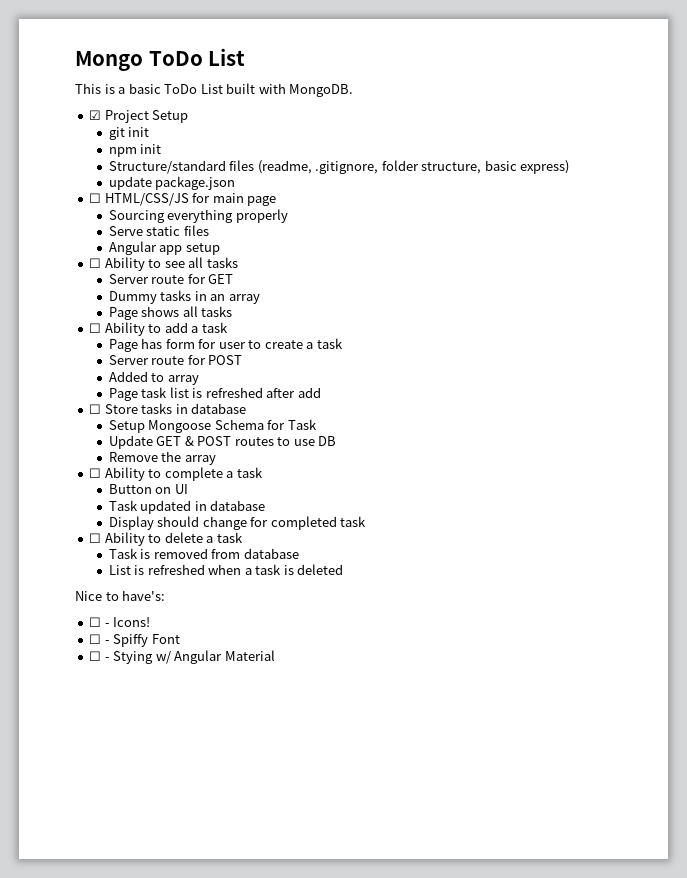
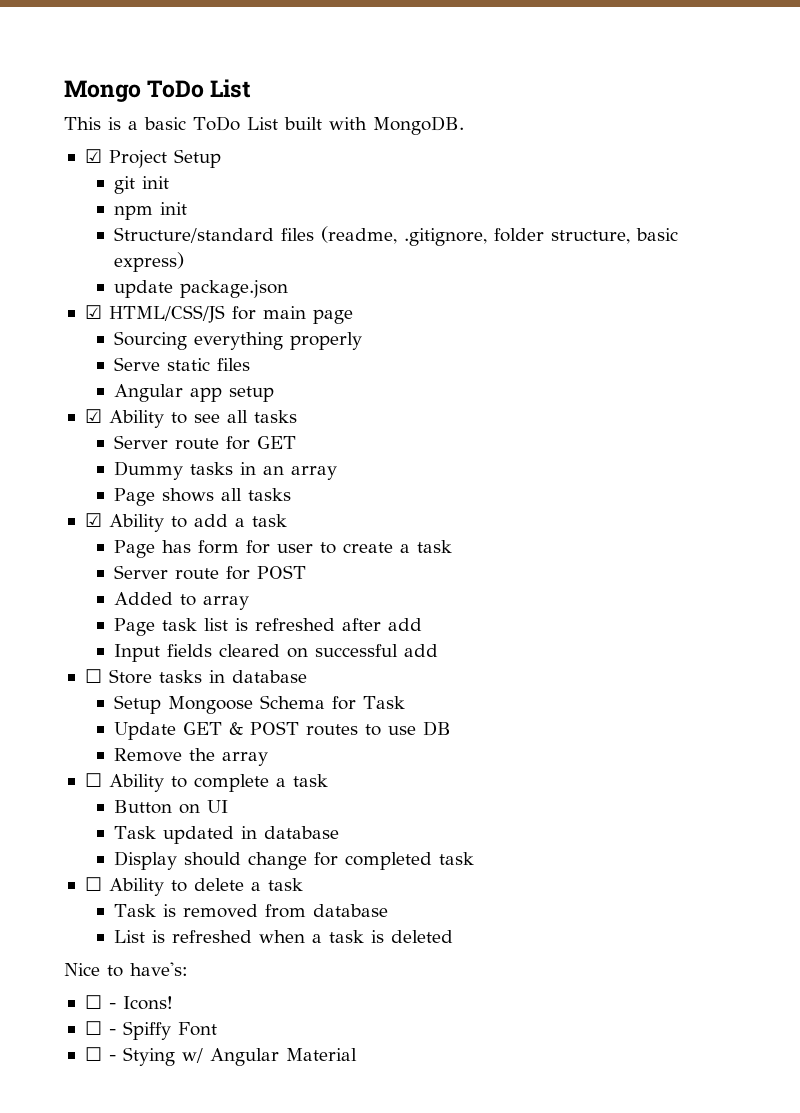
- ☐ HTML/CSS/JS for main page
+ ☑ HTML/CSS/JS for main page
- ☐ Ability to see all tasks
+ ☑ Ability to see all tasks
- ☐ Ability to add a task
+ ☑ Ability to add a task
+ Input fields cleared on successful add

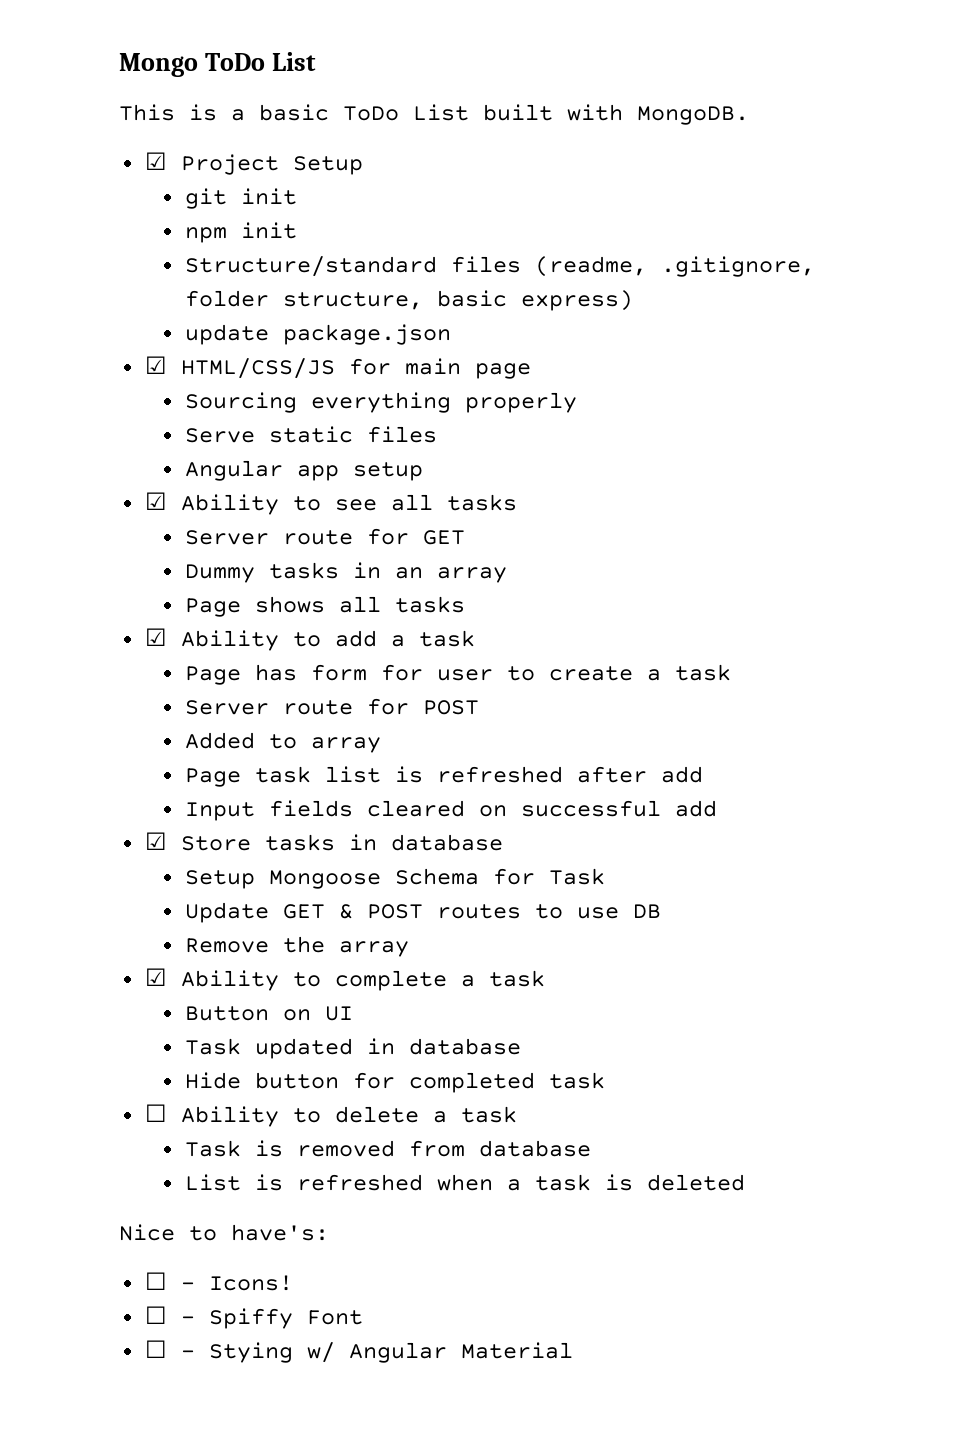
- ☐ Store tasks in database
+ ☑ Store tasks in database
- ☐ Ability to complete a task
+ ☑ Ability to complete a task
- Display should change for completed task
+ Hide button for completed task

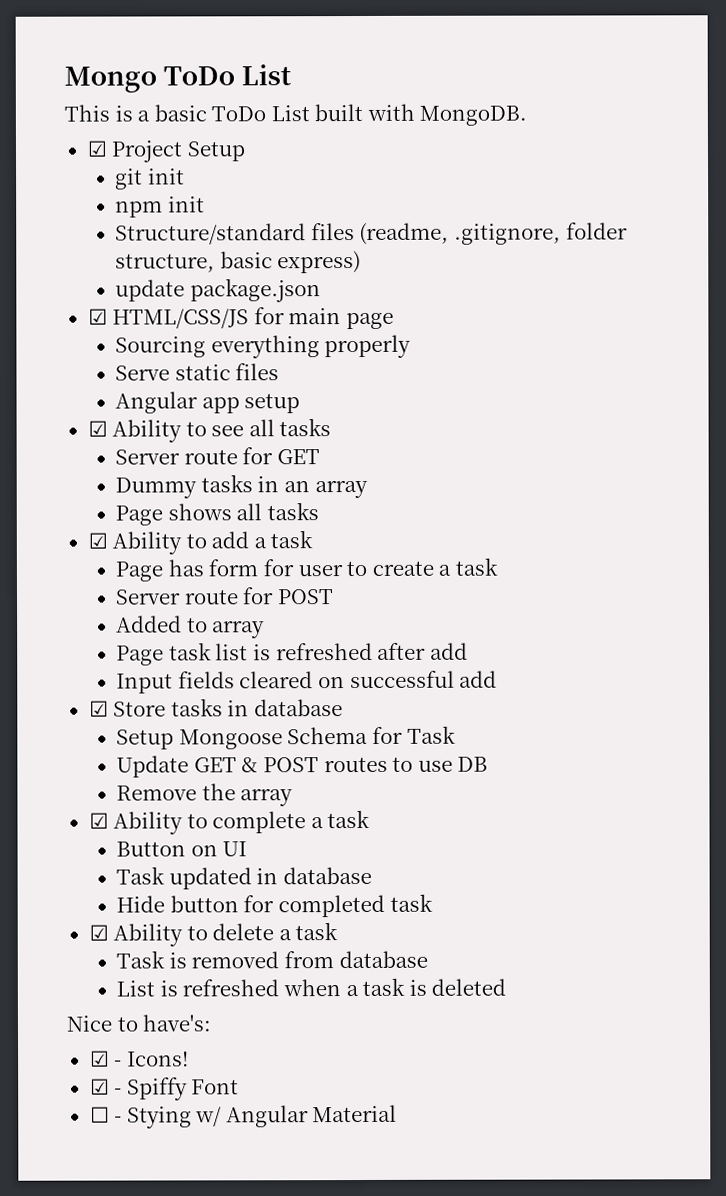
- ☐ Ability to delete a task
+ ☑ Ability to delete a task
- ☐ - Icons!
+ ☑ - Icons!
- ☐ - Spiffy Font
+ ☑ - Spiffy Font

